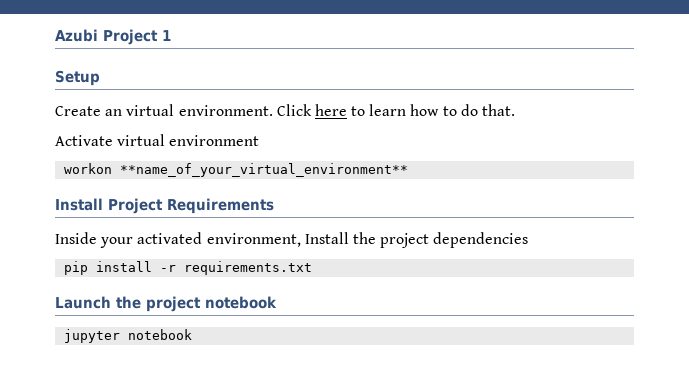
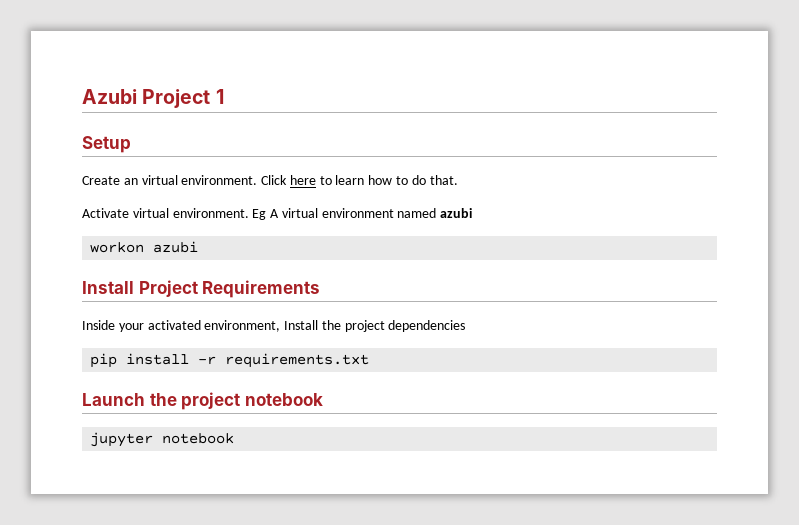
- Activate virtual environment
+ Activate virtual environment. Eg A virtual environment named azubi
- workon **name_of_your_virtual_environment**
+ workon azubi

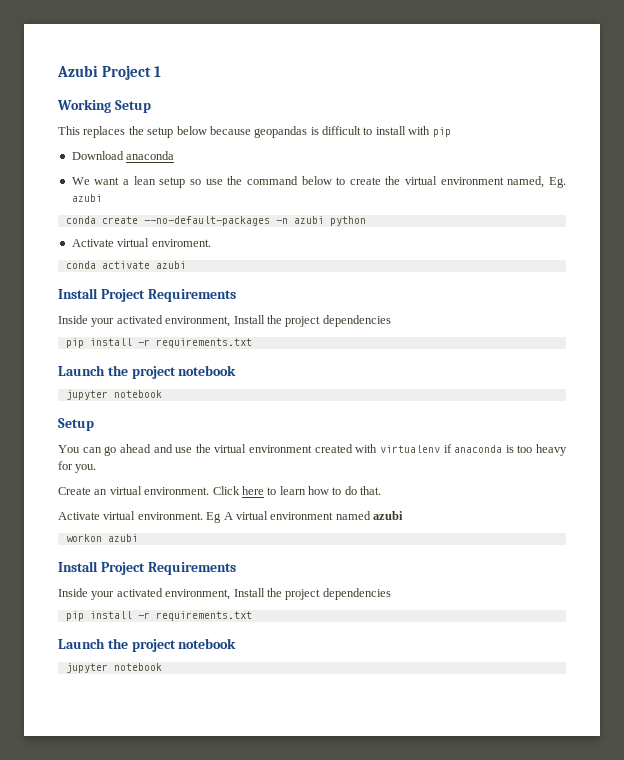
+ Working Setup
+ This replaces the setup below because geopandas is difficult to install with pip
+ Download anaconda
+ We want a lean setup so use the command below to create the virtual environment named, Eg. azubi
+ conda create --no-default-packages -n azubi python
+ Activate virtual enviroment.
+ conda activate azubi
+ Install Project Requirements
+ Inside your activated environment, Install the project dependencies
+ pip install -r requirements.txt
+ Launch the project notebook
+ jupyter notebook
  Setup
+ You can go ahead and use the virtual environment created with virtualenv if anaconda is too heavy for you.

